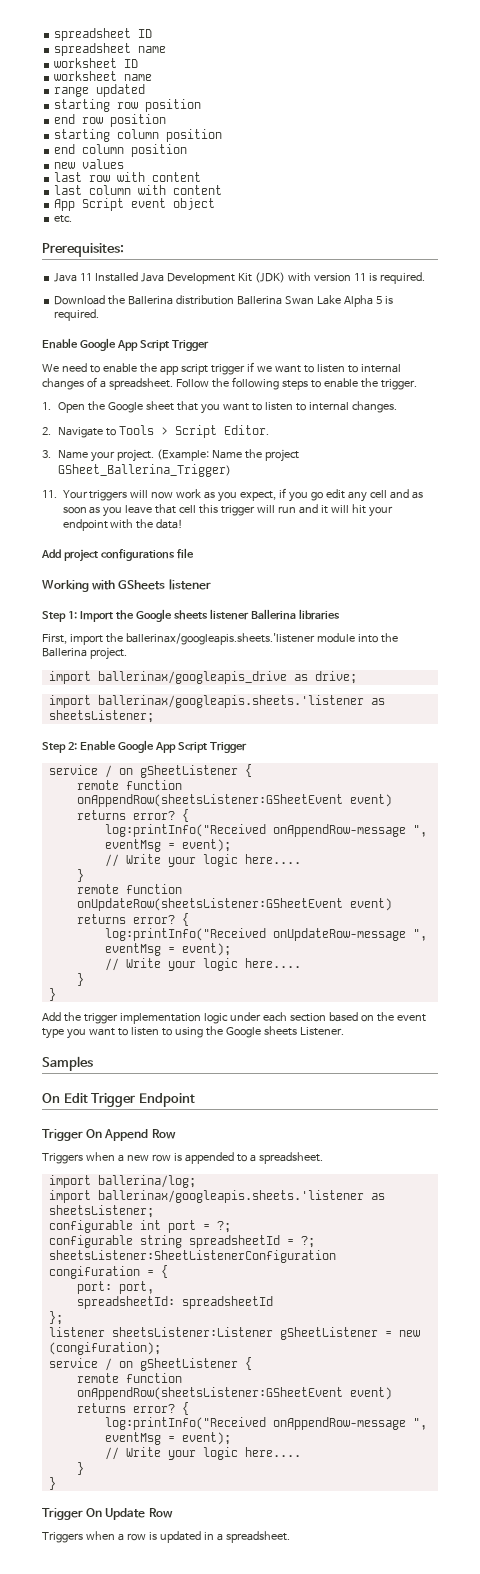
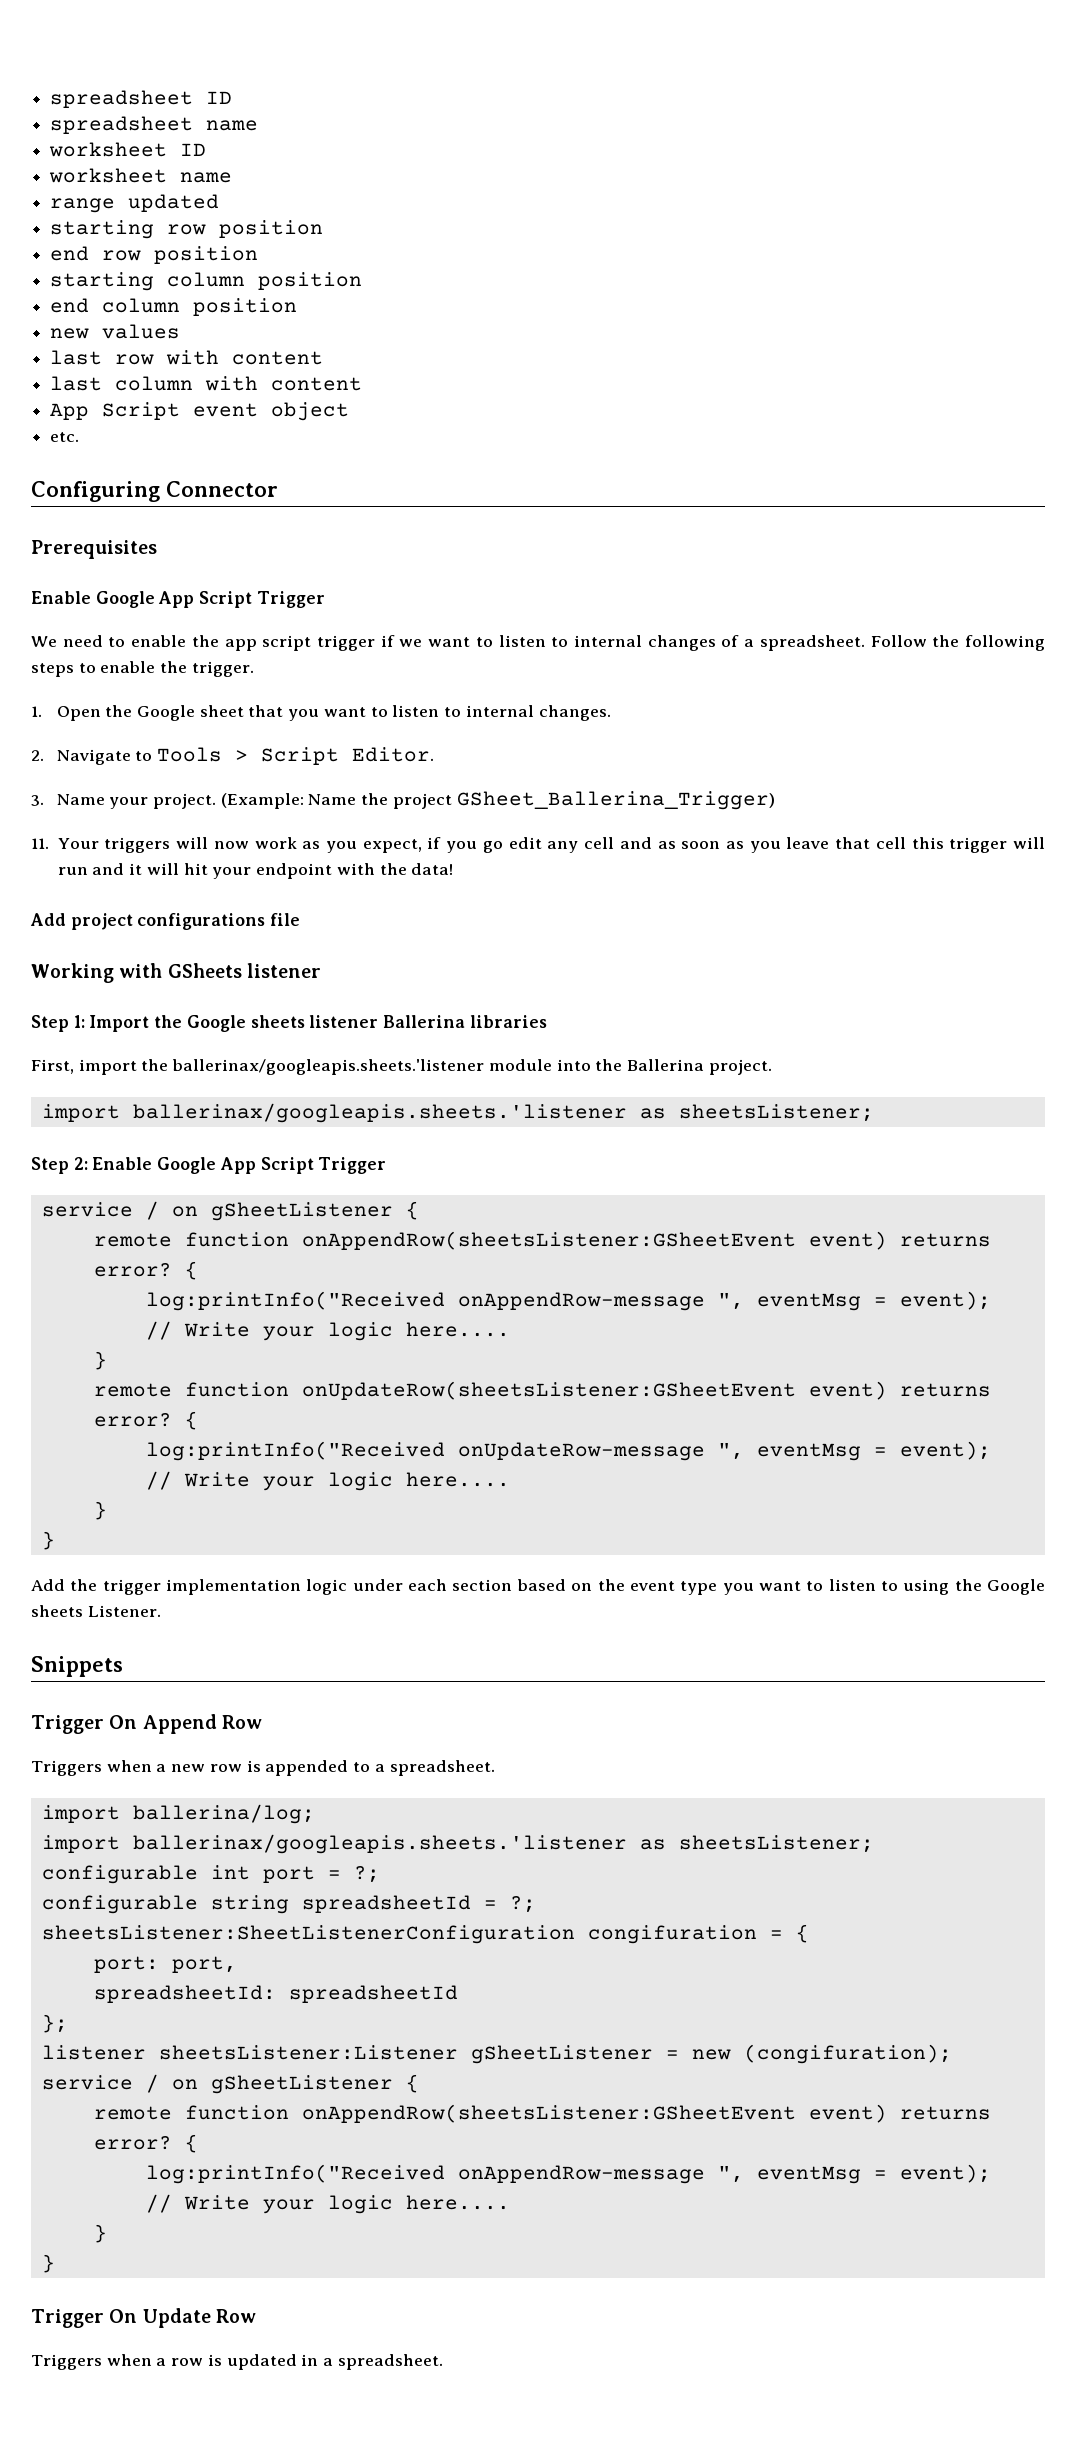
- Prerequisites:
- Java 11 Installed Java Development Kit (JDK) with version 11 is required.
- Download the Ballerina distribution Ballerina Swan Lake Alpha 5 is required.
+ Configuring Connector
+ Prerequisites
- import ballerinax/googleapis_drive as drive;
- Samples
- On Edit Trigger Endpoint
+ Snippets

